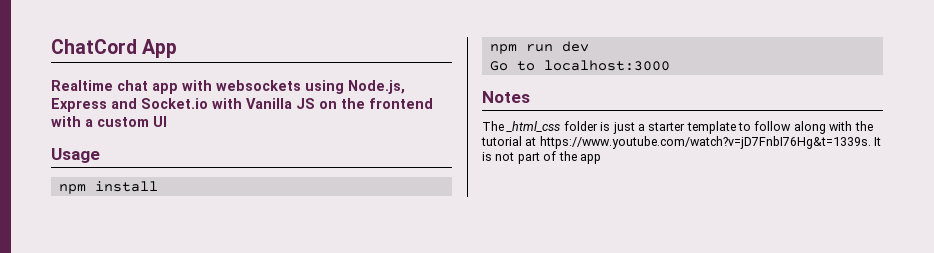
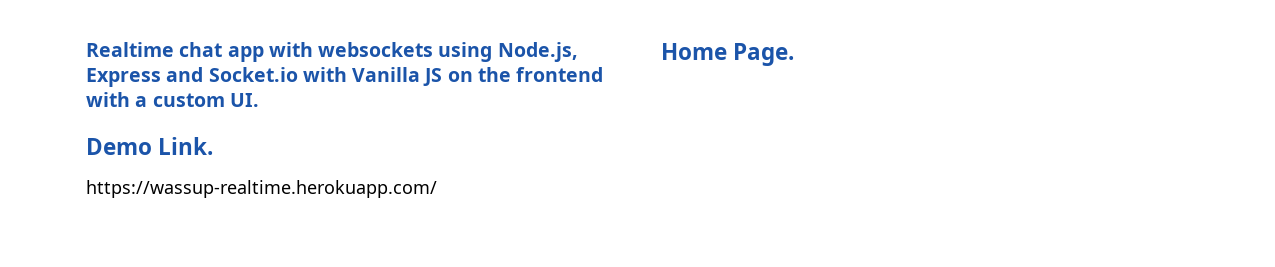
- ChatCord App
- Realtime chat app with websockets using Node.js, Express and Socket.io with Vanilla JS on the frontend with a custom UI
- Usage
- npm install
- npm run dev
- Go to localhost:3000
- Notes
- The _html_css folder is just a starter template to follow along with the tutorial at https://www.youtube.com/watch?v=jD7FnbI76Hg&t=1339s. It is not part of the app
+ Realtime chat app with websockets using Node.js, Express and Socket.io with Vanilla JS on the frontend with a custom UI.
+ Demo Link.
+ https://wassup-realtime.herokuapp.com/
+ Home Page.

